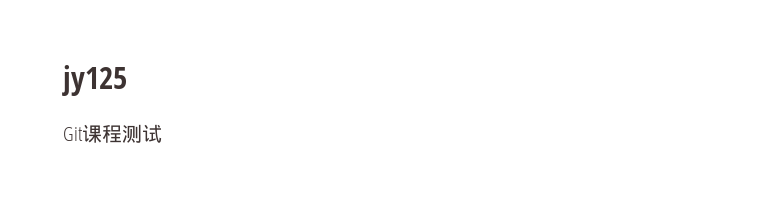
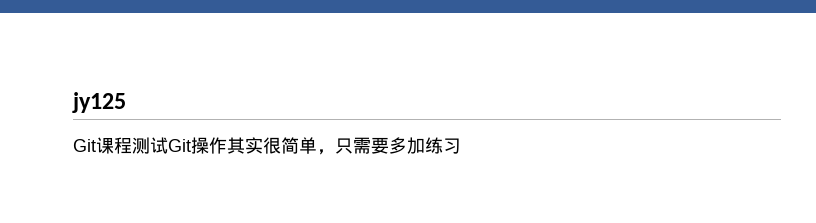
- Git课程测试
+ Git课程测试Git操作其实很简单，只需要多加练习

